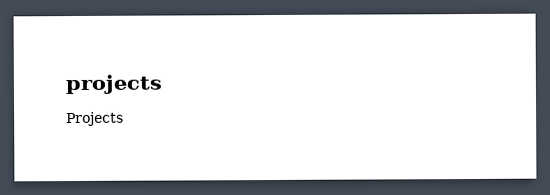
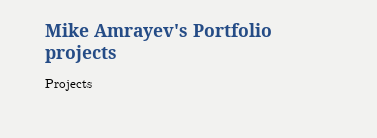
- projects
+ Mike Amrayev's Portfolio projects

